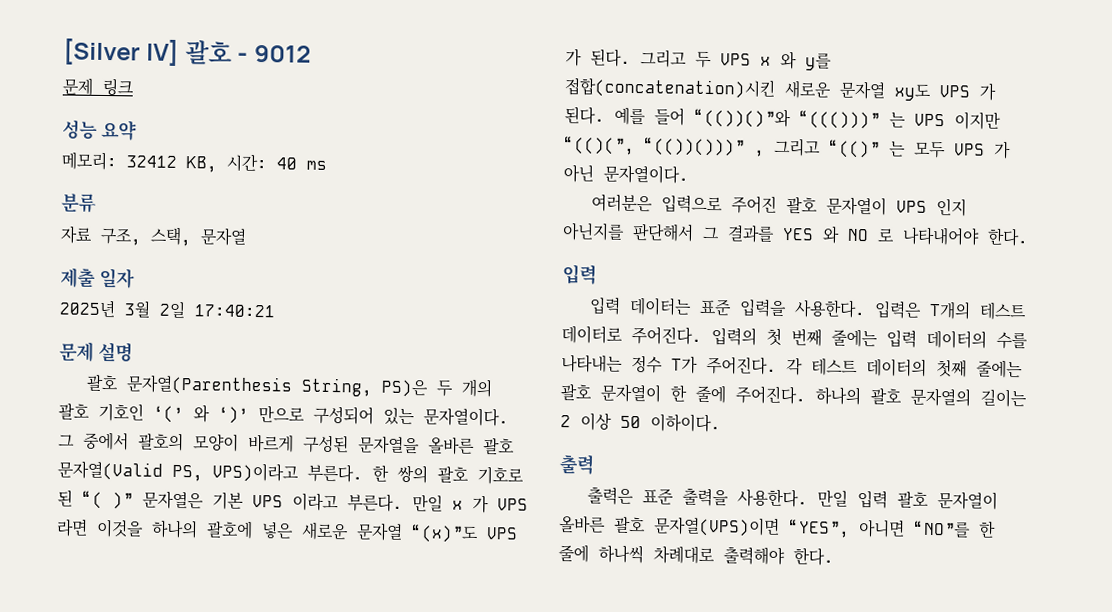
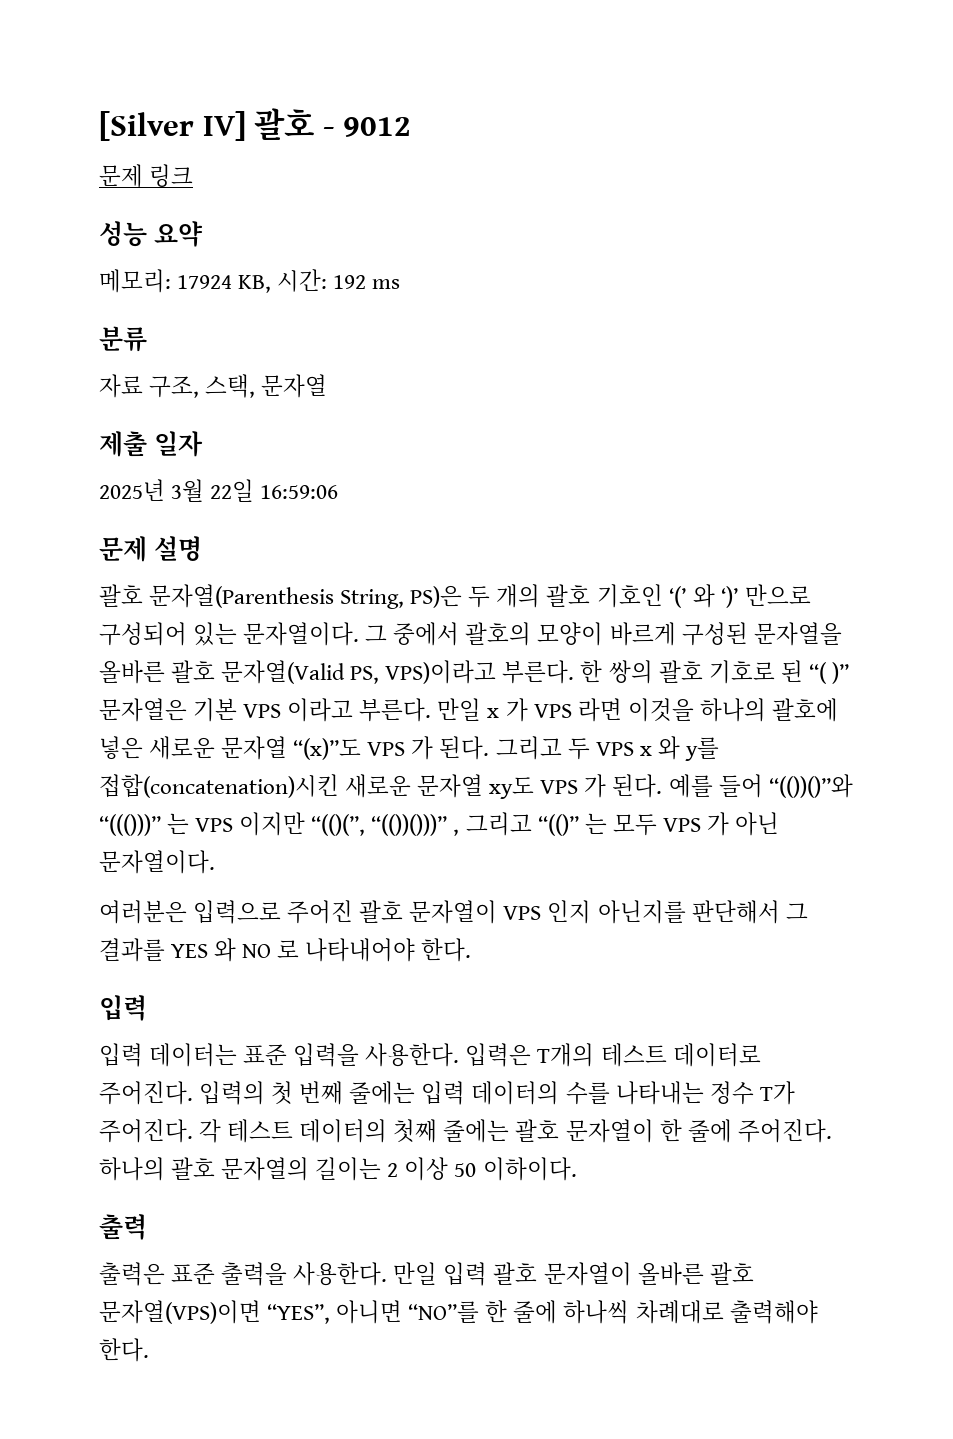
- 메모리: 32412 KB, 시간: 40 ms
+ 메모리: 17924 KB, 시간: 192 ms
- 2025년 3월 2일 17:40:21
+ 2025년 3월 22일 16:59:06

